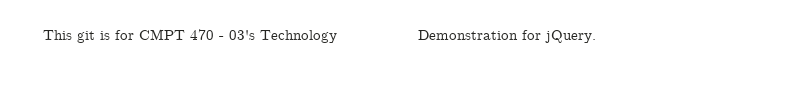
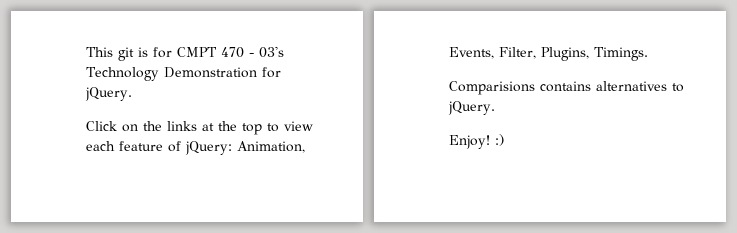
+ Click on the links at the top to view each feature of jQuery: Animation, Events, Filter, Plugins, Timings.
+ Comparisions contains alternatives to jQuery.
+ Enjoy! :)

